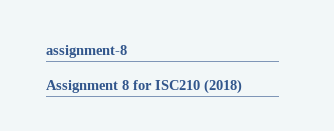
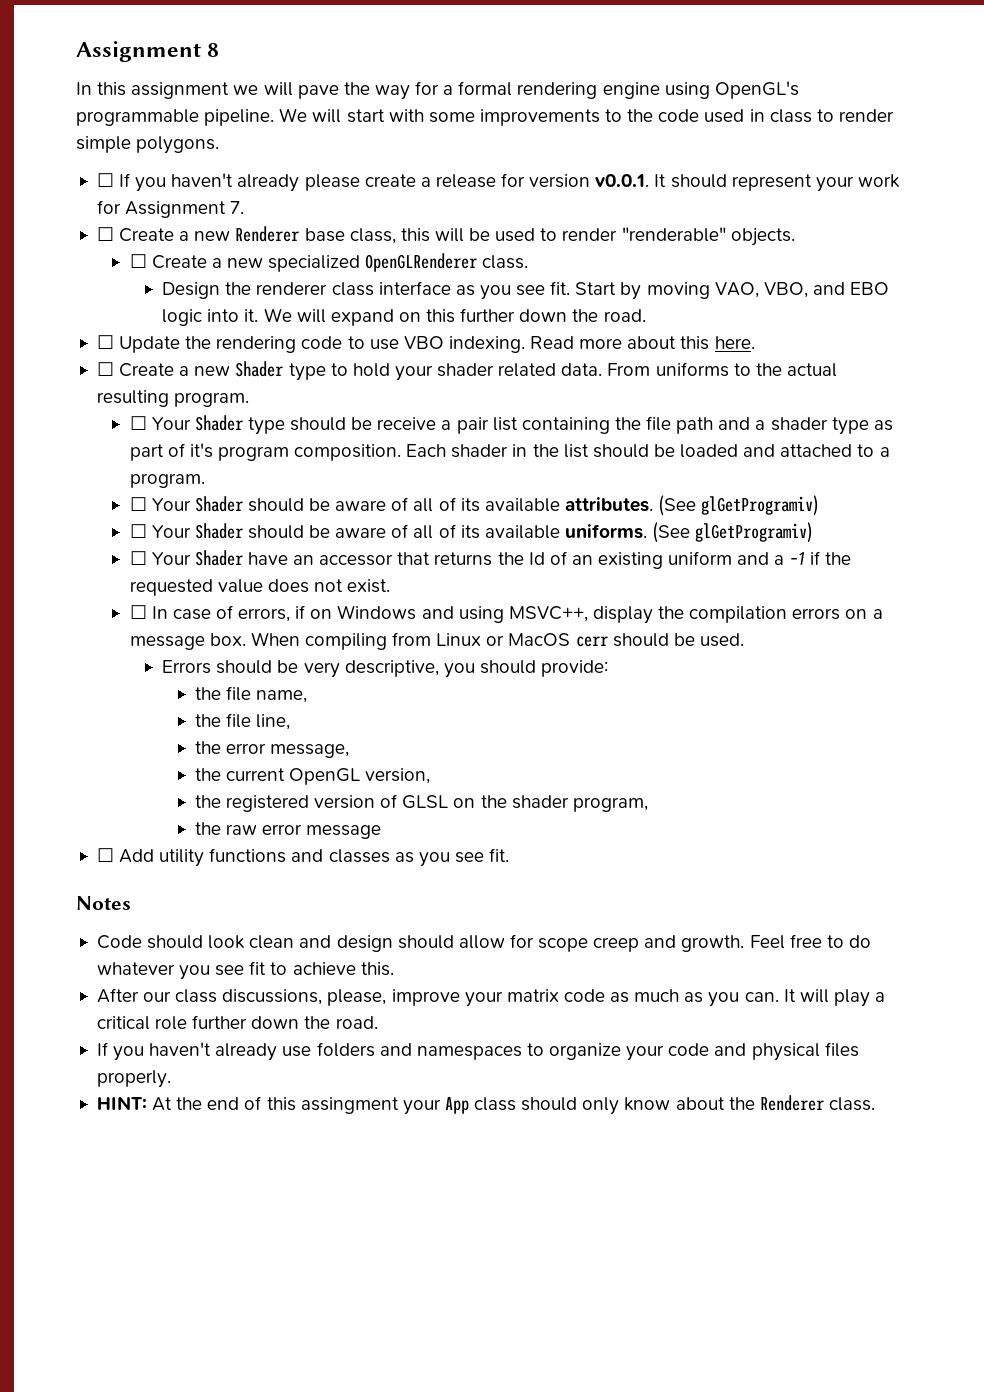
- assignment-8
- Assignment 8 for ISC210 (2018)
+ Assignment 8
+ In this assignment we will pave the way for a formal rendering engine using OpenGL's programmable pipeline. We will start with some improvements to the code used in class to render simple polygons.
+ ☐ If you haven't already please create a release for version v0.0.1. It should represent your work for Assignment 7.
+ ☐ Create a new Renderer base class, this will be used to render "renderable" objects.
+ ☐ Create a new specialized OpenGLRenderer class.
+ Design the renderer class interface as you see fit. Start by moving VAO, VBO, and EBO logic into it. We will expand on this further down the road.
+ ☐ Update the rendering code to use VBO indexing. Read more about this here.
+ ☐ Create a new Shader type to hold your shader related data. From uniforms to the actual resulting program.
+ ☐ Your Shader type should be receive a pair list containing the file path and a shader type as part of it's program composition. Each shader in the list should be loaded and attached to a program.
+ ☐ Your Shader should be aware of all of its available attributes. (See glGetProgramiv)
+ ☐ Your Shader should be aware of all of its available uniforms. (See glGetProgramiv)
+ ☐ Your Shader have an accessor that returns the Id of an existing uniform and a -1 if the requested value does not exist.
+ ☐ In case of errors, if on Windows and using MSVC++, display the compilation errors on a message box. When compiling from Linux or MacOS cerr should be used.
+ Errors should be very descriptive, you should provide:
+ the file name,
+ the file line,
+ the error message,
+ the current OpenGL version,
+ the registered version of GLSL on the shader program,
+ the raw error message
+ ☐ Add utility functions and classes as you see fit.
+ Notes
+ Code should look clean and design should allow for scope creep and growth. Feel free to do whatever you see fit to achieve this.
+ After our class discussions, please, improve your matrix code as much as you can. It will play a critical role further down the road.
+ If you haven't already use folders and namespaces to organize your code and physical files properly.
+ HINT: At the end of this assingment your App class should only know about the Renderer class.

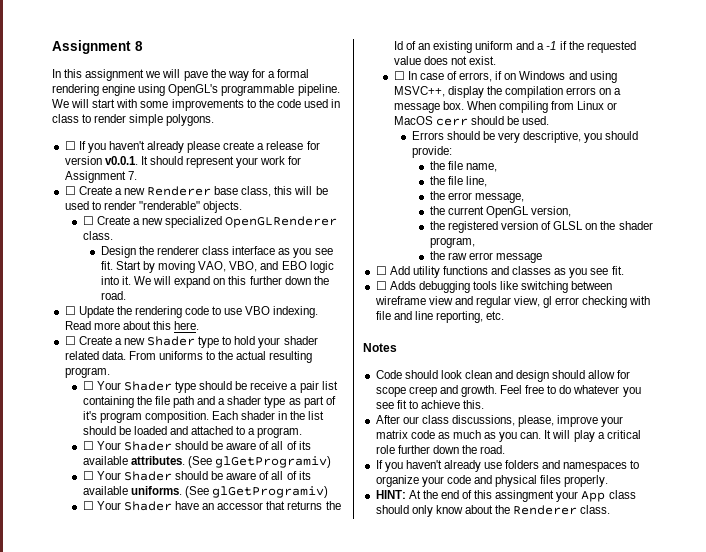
+ ☐ Adds debugging tools like switching between wireframe view and regular view, gl error checking with file and line reporting, etc.

